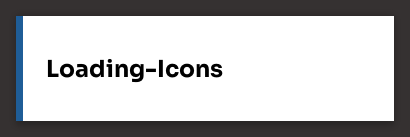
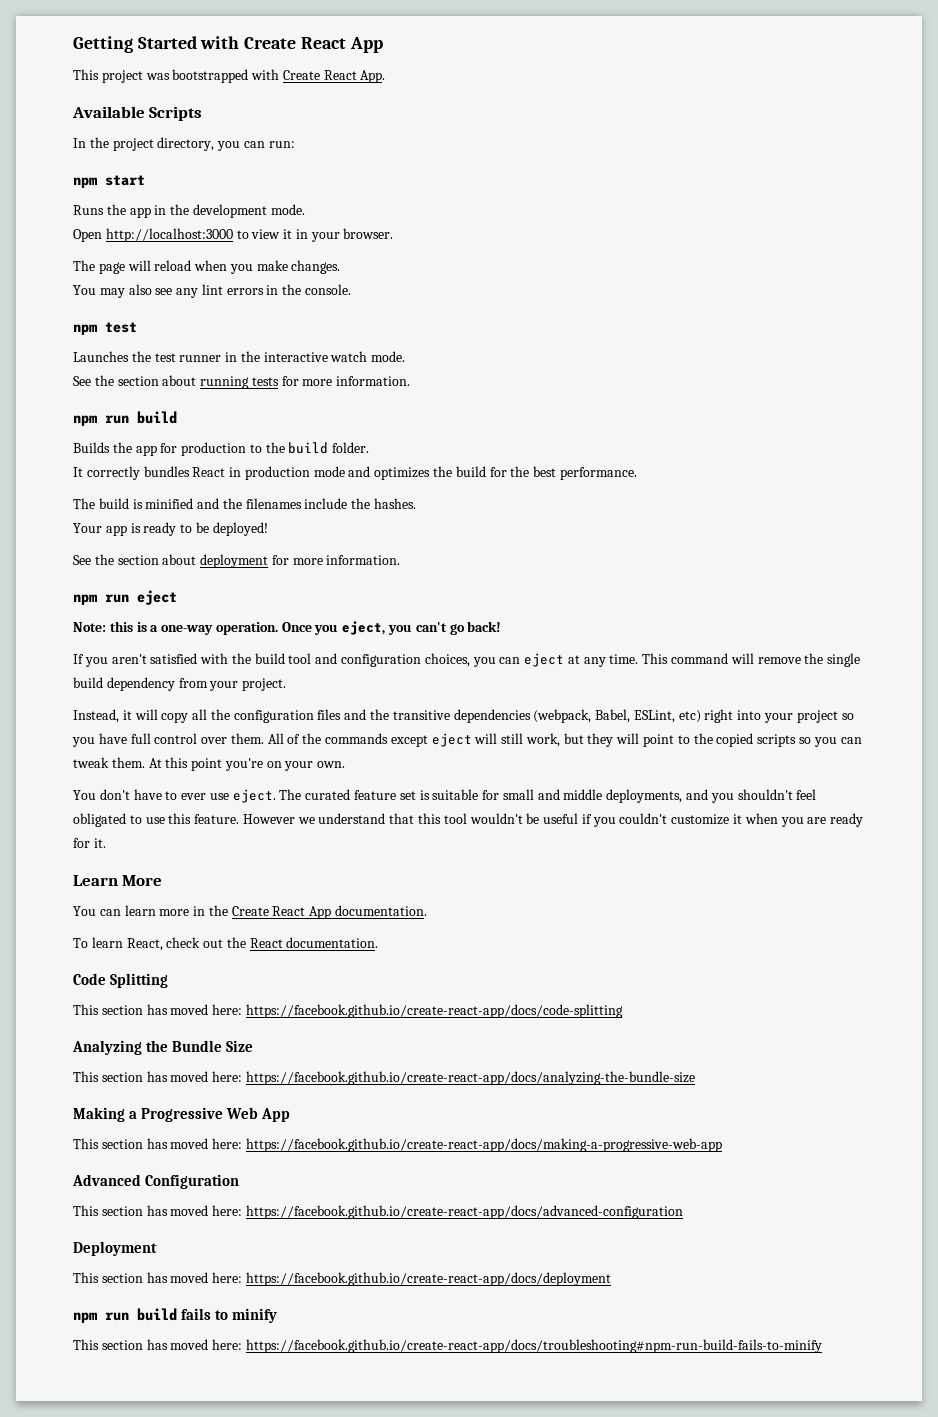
- Loading-Icons
+ Getting Started with Create React App
+ This project was bootstrapped with Create React App.
+ Available Scripts
+ In the project directory, you can run:
+ npm start
+ Runs the app in the development mode.
+ Open http://localhost:3000 to view it in your browser.
+ The page will reload when you make changes.
+ You may also see any lint errors in the console.
+ npm test
+ Launches the test runner in the interactive watch mode.
+ See the section about running tests for more information.
+ npm run build
+ Builds the app for production to the build folder.
+ It correctly bundles React in production mode and optimizes the build for the best performance.
+ The build is minified and the filenames include the hashes.
+ Your app is ready to be deployed!
+ See the section about deployment for more information.
+ npm run eject
+ Note: this is a one-way operation. Once you eject, you can't go back!
+ If you aren't satisfied with the build tool and configuration choices, you can eject at any time. This command will remove the single build dependency from your project.
+ Instead, it will copy all the configuration files and the transitive dependencies (webpack, Babel, ESLint, etc) right into your project so you have full control over them. All of the commands except eject will still work, but they will point to the copied scripts so you can tweak them. At this point you're on your own.
+ You don't have to ever use eject. The curated feature set is suitable for small and middle deployments, and you shouldn't feel obligated to use this feature. However we understand that this tool wouldn't be useful if you couldn't customize it when you are ready for it.
+ Learn More
+ You can learn more in the Create React App documentation.
+ To learn React, check out the React documentation.
+ Code Splitting
+ This section has moved here: https://facebook.github.io/create-react-app/docs/code-splitting
+ Analyzing the Bundle Size
+ This section has moved here: https://facebook.github.io/create-react-app/docs/analyzing-the-bundle-size
+ Making a Progressive Web App
+ This section has moved here: https://facebook.github.io/create-react-app/docs/making-a-progressive-web-app
+ Advanced Configuration
+ This section has moved here: https://facebook.github.io/create-react-app/docs/advanced-configuration
+ Deployment
+ This section has moved here: https://facebook.github.io/create-react-app/docs/deployment
+ npm run build fails to minify
+ This section has moved here: https://facebook.github.io/create-react-app/docs/troubleshooting#npm-run-build-fails-to-minify

